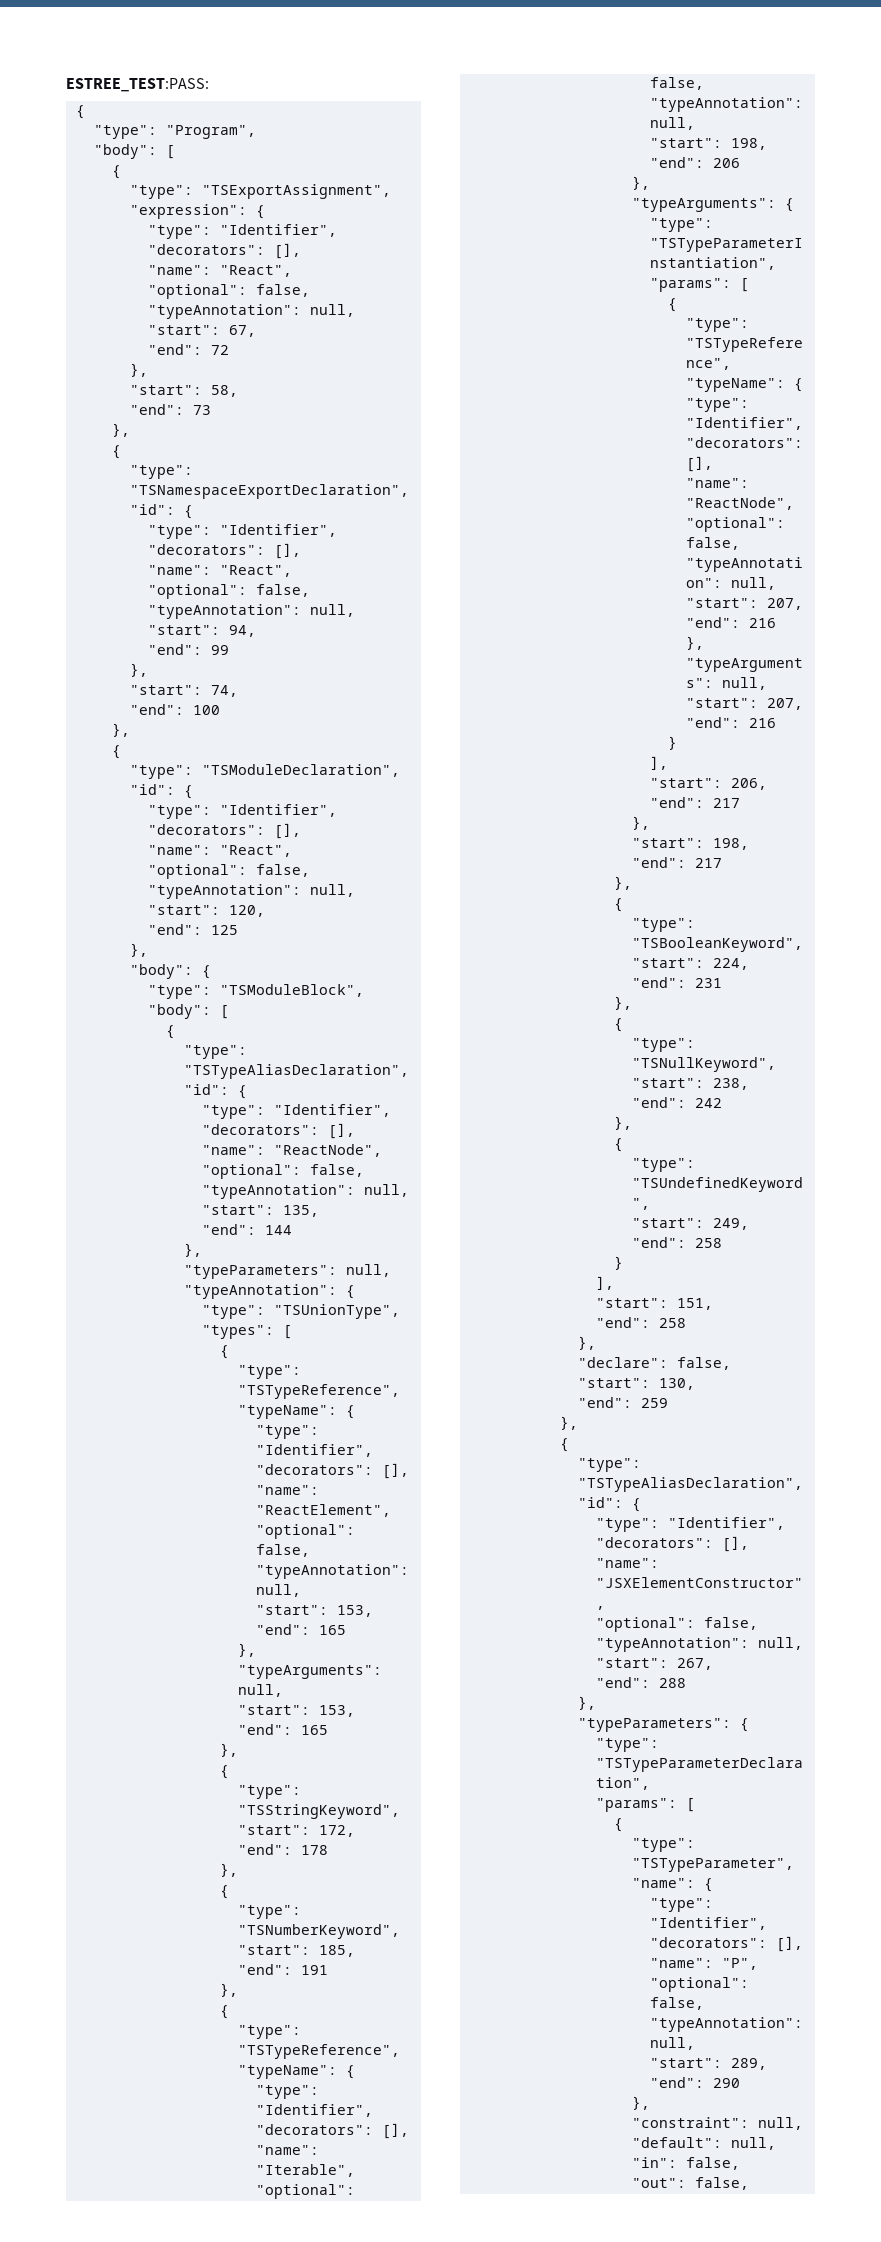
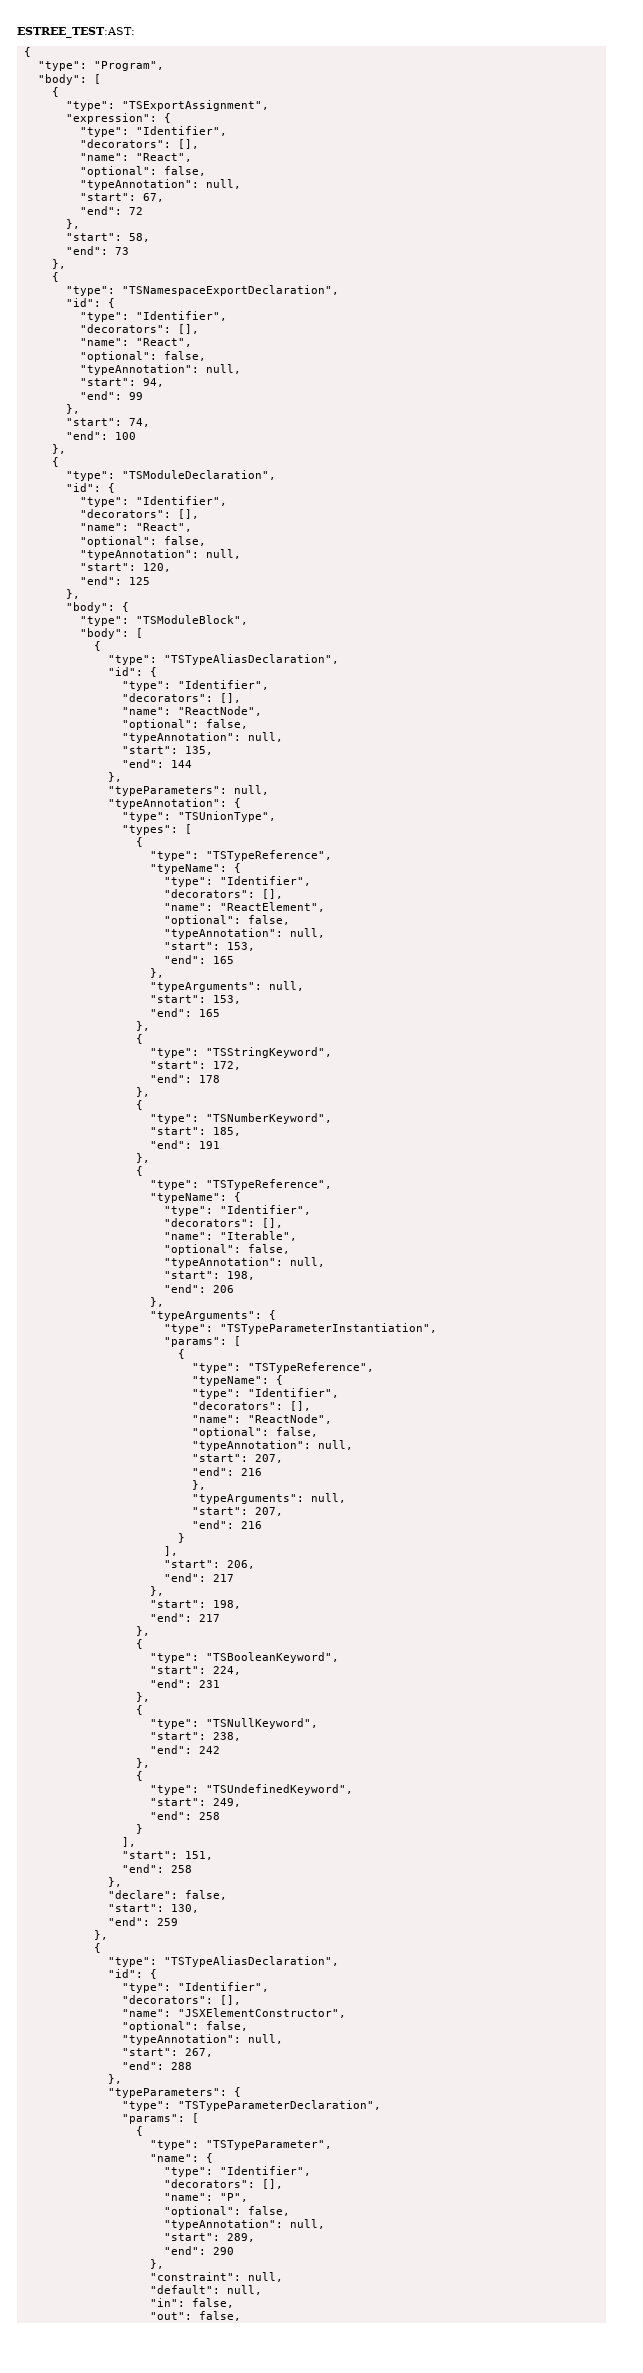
- ESTREE_TEST:PASS:
+ ESTREE_TEST:AST:

